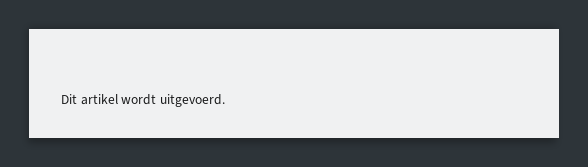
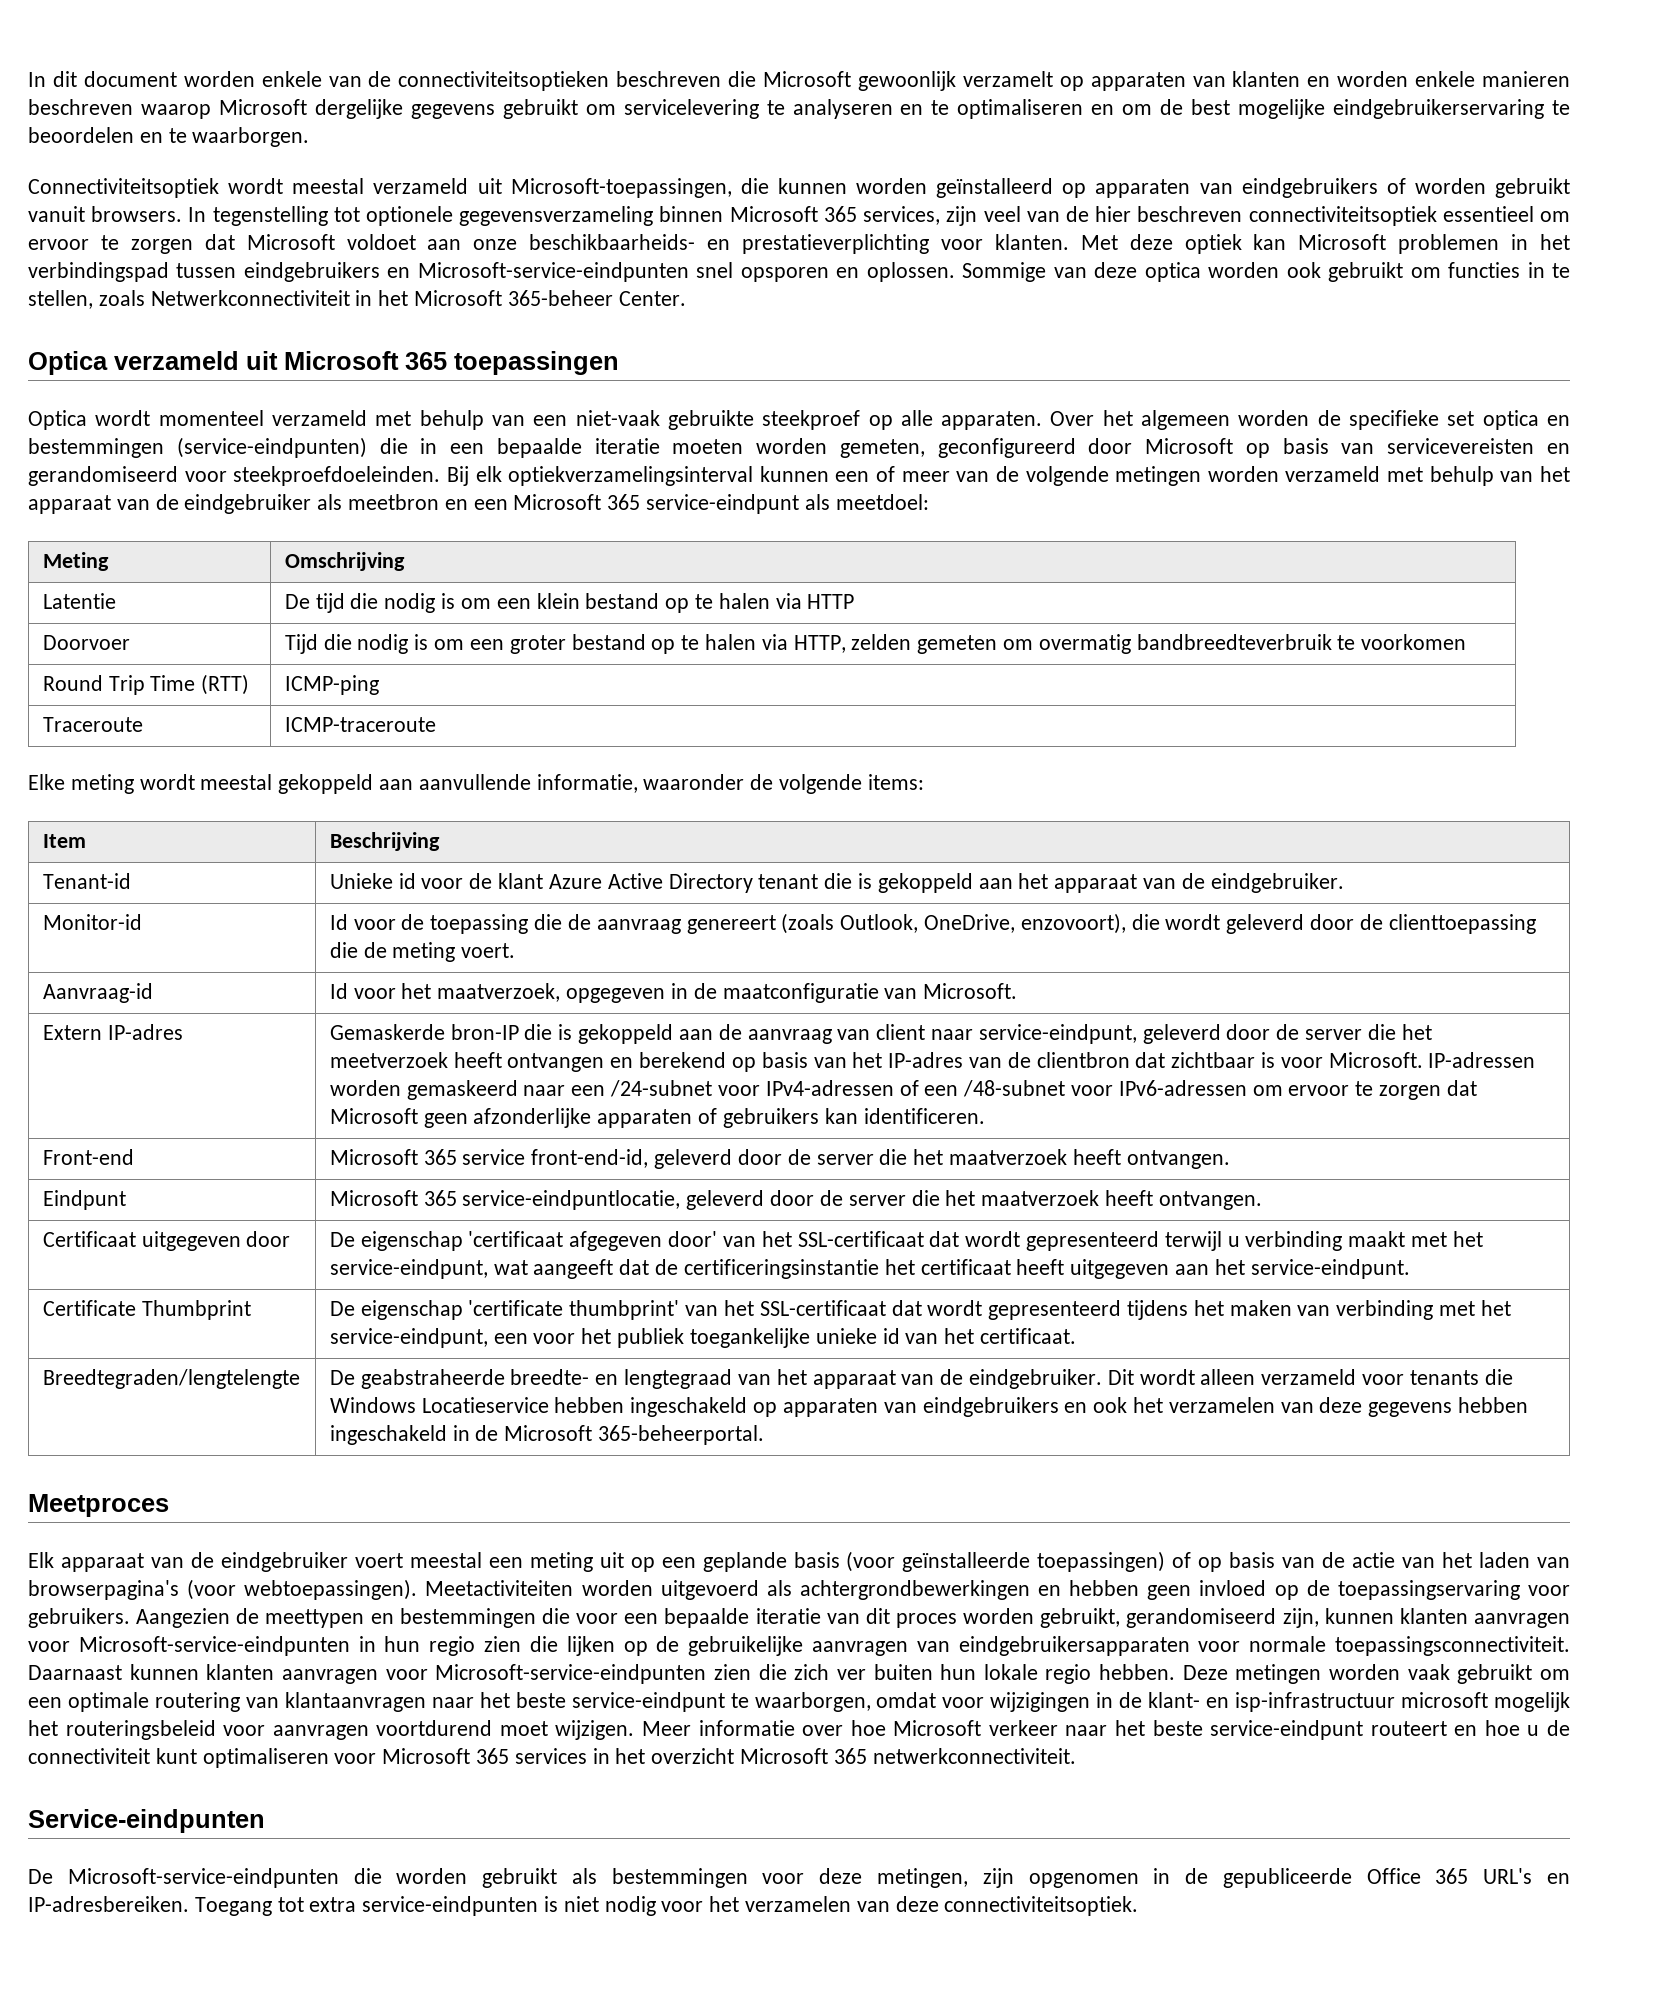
- Dit artikel wordt uitgevoerd.
+ In dit document worden enkele van de connectiviteitsoptieken beschreven die Microsoft gewoonlijk verzamelt op apparaten van klanten en worden enkele manieren beschreven waarop Microsoft dergelijke gegevens gebruikt om servicelevering te analyseren en te optimaliseren en om de best mogelijke eindgebruikerservaring te beoordelen en te waarborgen.
+ Connectiviteitsoptiek wordt meestal verzameld uit Microsoft-toepassingen, die kunnen worden geïnstalleerd op apparaten van eindgebruikers of worden gebruikt vanuit browsers. In tegenstelling tot optionele gegevensverzameling binnen Microsoft 365 services, zijn veel van de hier beschreven connectiviteitsoptiek essentieel om ervoor te zorgen dat Microsoft voldoet aan onze beschikbaarheids- en prestatieverplichting voor klanten. Met deze optiek kan Microsoft problemen in het verbindingspad tussen eindgebruikers en Microsoft-service-eindpunten snel opsporen en oplossen. Sommige van deze optica worden ook gebruikt om functies in te stellen, zoals Netwerkconnectiviteit in het Microsoft 365-beheer Center.
+ Optica verzameld uit Microsoft 365 toepassingen
+ Optica wordt momenteel verzameld met behulp van een niet-vaak gebruikte steekproef op alle apparaten. Over het algemeen worden de specifieke set optica en bestemmingen (service-eindpunten) die in een bepaalde iteratie moeten worden gemeten, geconfigureerd door Microsoft op basis van servicevereisten en gerandomiseerd voor steekproefdoeleinden. Bij elk optiekverzamelingsinterval kunnen een of meer van de volgende metingen worden verzameld met behulp van het apparaat van de eindgebruiker als meetbron en een Microsoft 365 service-eindpunt als meetdoel:
+ Meting | Omschrijving
+ Latentie | De tijd die nodig is om een klein bestand op te halen via HTTP
+ Doorvoer | Tijd die nodig is om een groter bestand op te halen via HTTP, zelden gemeten om overmatig bandbreedteverbruik te voorkomen
+ Round Trip Time (RTT) | ICMP-ping
+ Traceroute | ICMP-traceroute
+ Elke meting wordt meestal gekoppeld aan aanvullende informatie, waaronder de volgende items:
+ Item | Beschrijving
+ Tenant-id | Unieke id voor de klant Azure Active Directory tenant die is gekoppeld aan het apparaat van de eindgebruiker.
+ Monitor-id | Id voor de toepassing die de aanvraag genereert (zoals Outlook, OneDrive, enzovoort), die wordt geleverd door de clienttoepassing die de meting voert.
+ Aanvraag-id | Id voor het maatverzoek, opgegeven in de maatconfiguratie van Microsoft.
+ Extern IP-adres | Gemaskerde bron-IP die is gekoppeld aan de aanvraag van client naar service-eindpunt, geleverd door de server die het meetverzoek heeft ontvangen en berekend op basis van het IP-adres van de clientbron dat zichtbaar is voor Microsoft. IP-adressen worden gemaskeerd naar een /24-subnet voor IPv4-adressen of een /48-subnet voor IPv6-adressen om ervoor te zorgen dat Microsoft geen afzonderlijke apparaten of gebruikers kan identificeren.
+ Front-end | Microsoft 365 service front-end-id, geleverd door de server die het maatverzoek heeft ontvangen.
+ Eindpunt | Microsoft 365 service-eindpuntlocatie, geleverd door de server die het maatverzoek heeft ontvangen.
+ Certificaat uitgegeven door | De eigenschap 'certificaat afgegeven door' van het SSL-certificaat dat wordt gepresenteerd terwijl u verbinding maakt met het service-eindpunt, wat aangeeft dat de certificeringsinstantie het certificaat heeft uitgegeven aan het service-eindpunt.
+ Certificate Thumbprint | De eigenschap 'certificate thumbprint' van het SSL-certificaat dat wordt gepresenteerd tijdens het maken van verbinding met het service-eindpunt, een voor het publiek toegankelijke unieke id van het certificaat.
+ Breedtegraden/lengtelengte | De geabstraheerde breedte- en lengtegraad van het apparaat van de eindgebruiker. Dit wordt alleen verzameld voor tenants die Windows Locatieservice hebben ingeschakeld op apparaten van eindgebruikers en ook het verzamelen van deze gegevens hebben ingeschakeld in de Microsoft 365-beheerportal.
+ Meetproces
+ Elk apparaat van de eindgebruiker voert meestal een meting uit op een geplande basis (voor geïnstalleerde toepassingen) of op basis van de actie van het laden van browserpagina's (voor webtoepassingen). Meetactiviteiten worden uitgevoerd als achtergrondbewerkingen en hebben geen invloed op de toepassingservaring voor gebruikers. Aangezien de meettypen en bestemmingen die voor een bepaalde iteratie van dit proces worden gebruikt, gerandomiseerd zijn, kunnen klanten aanvragen voor Microsoft-service-eindpunten in hun regio zien die lijken op de gebruikelijke aanvragen van eindgebruikersapparaten voor normale toepassingsconnectiviteit. Daarnaast kunnen klanten aanvragen voor Microsoft-service-eindpunten zien die zich ver buiten hun lokale regio hebben. Deze metingen worden vaak gebruikt om een optimale routering van klantaanvragen naar het beste service-eindpunt te waarborgen, omdat voor wijzigingen in de klant- en isp-infrastructuur microsoft mogelijk het routeringsbeleid voor aanvragen voortdurend moet wijzigen. Meer informatie over hoe Microsoft verkeer naar het beste service-eindpunt routeert en hoe u de connectiviteit kunt optimaliseren voor Microsoft 365 services in het overzicht Microsoft 365 netwerkconnectiviteit.
+ Service-eindpunten
+ De Microsoft-service-eindpunten die worden gebruikt als bestemmingen voor deze metingen, zijn opgenomen in de gepubliceerde Office 365 URL's en IP-adresbereiken. Toegang tot extra service-eindpunten is niet nodig voor het verzamelen van deze connectiviteitsoptiek.

